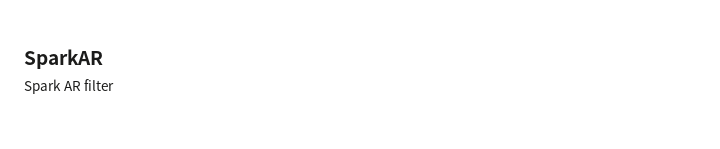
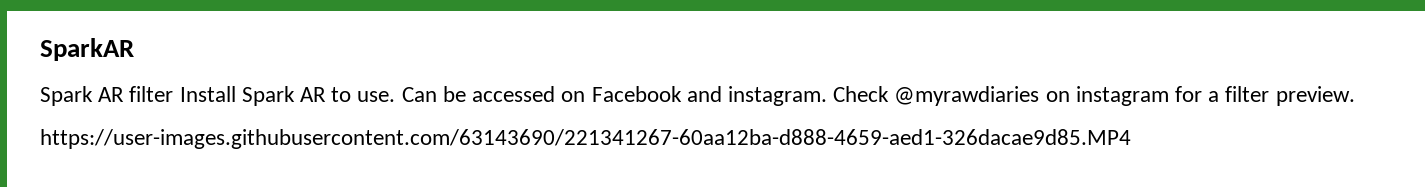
- Spark AR filter
+ Spark AR filter Install Spark AR to use. Can be accessed on Facebook and instagram. Check @myrawdiaries on instagram for a filter preview.
+ https://user-images.githubusercontent.com/63143690/221341267-60aa12ba-d888-4659-aed1-326dacae9d85.MP4

